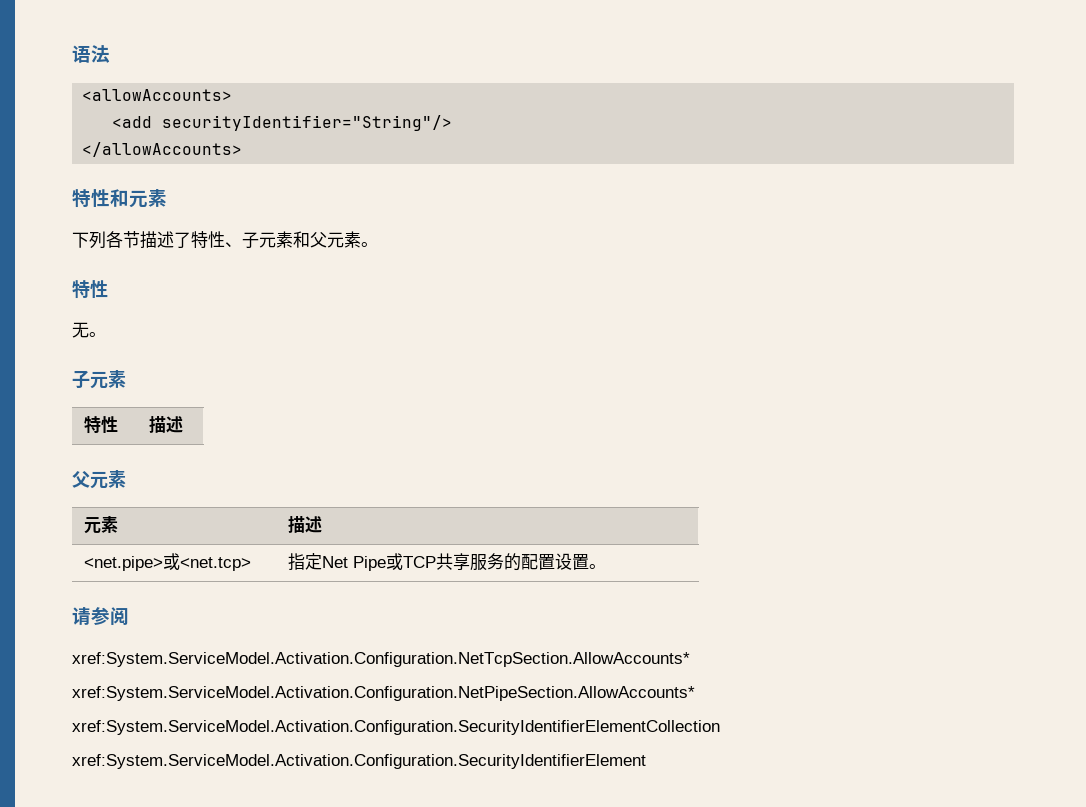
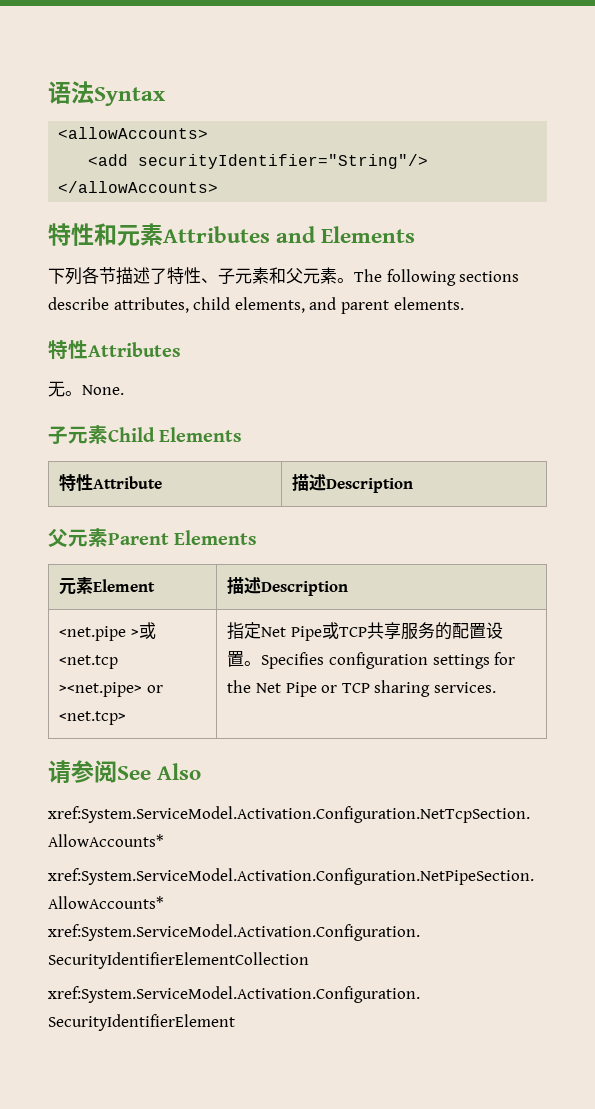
- 语法
+ 语法Syntax
- 特性和元素
+ 特性和元素Attributes and Elements
- 下列各节描述了特性、子元素和父元素。
- 特性
+ 下列各节描述了特性、子元素和父元素。The following sections describe attributes, child elements, and parent elements.
+ 特性Attributes
- 无。
- 子元素
- 特性 | 描述
- 父元素
- 元素 | 描述
- <net.pipe>或<net.tcp> | 指定Net Pipe或TCP共享服务的配置设置。
+ 无。None.
+ 子元素Child Elements
+ 特性Attribute | 描述Description
+ 父元素Parent Elements
+ 元素Element | 描述Description
+ <net.pipe >或<net.tcp ><net.pipe> or <net.tcp> | 指定Net Pipe或TCP共享服务的配置设置。Specifies configuration settings for the Net Pipe or TCP sharing services.
- 请参阅
+ 请参阅See Also

